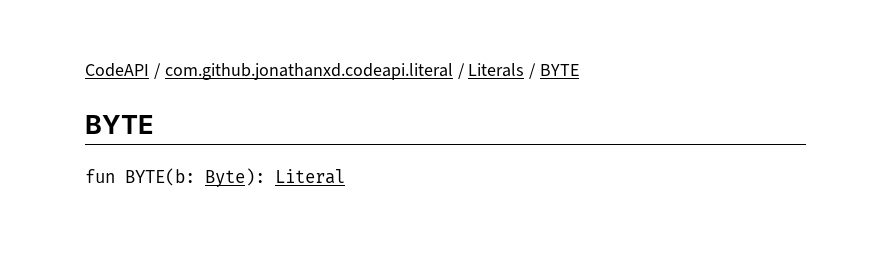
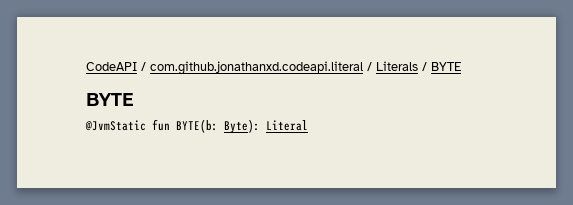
- fun BYTE(b: Byte): Literal
+ @JvmStatic fun BYTE(b: Byte): Literal

